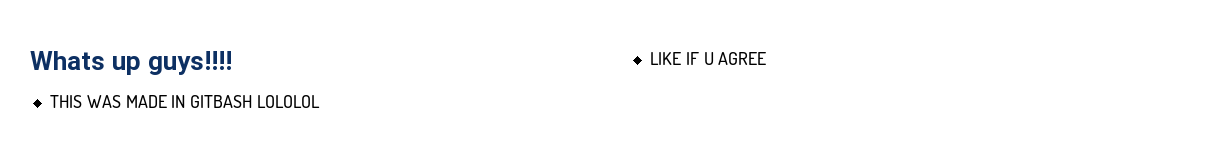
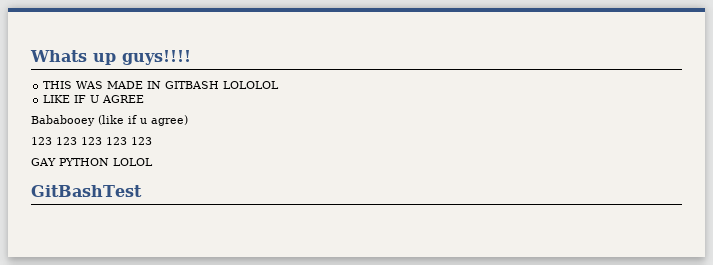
+ Bababooey (like if u agree)
+ 123 123 123 123 123
+ GAY PYTHON LOLOL
+ GitBashTest

